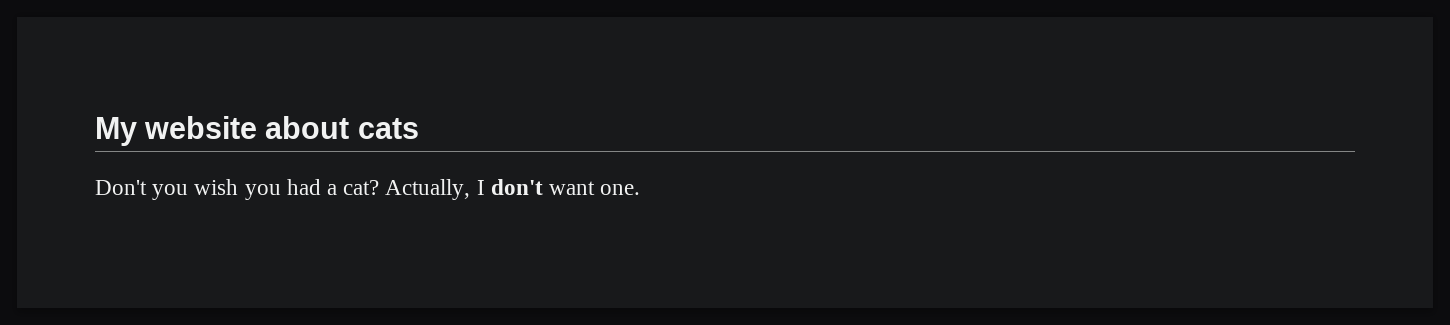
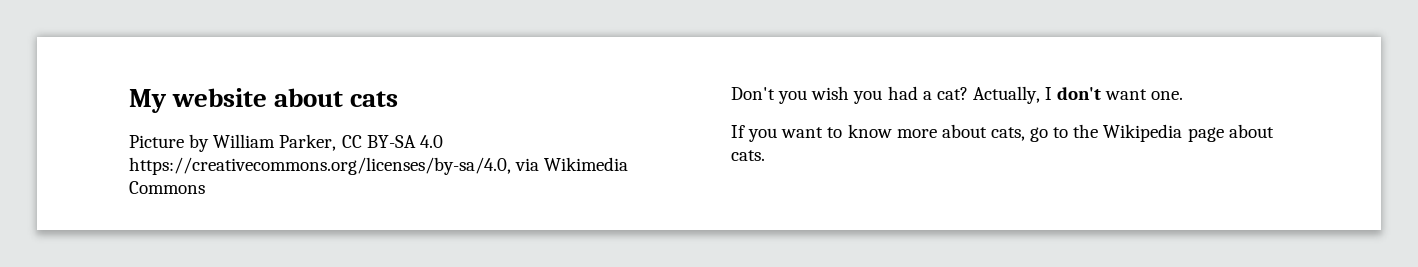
+ Picture by William Parker, CC BY-SA 4.0 https://creativecommons.org/licenses/by-sa/4.0, via Wikimedia Commons
+ If you want to know more about cats, go to the Wikipedia page about cats.

